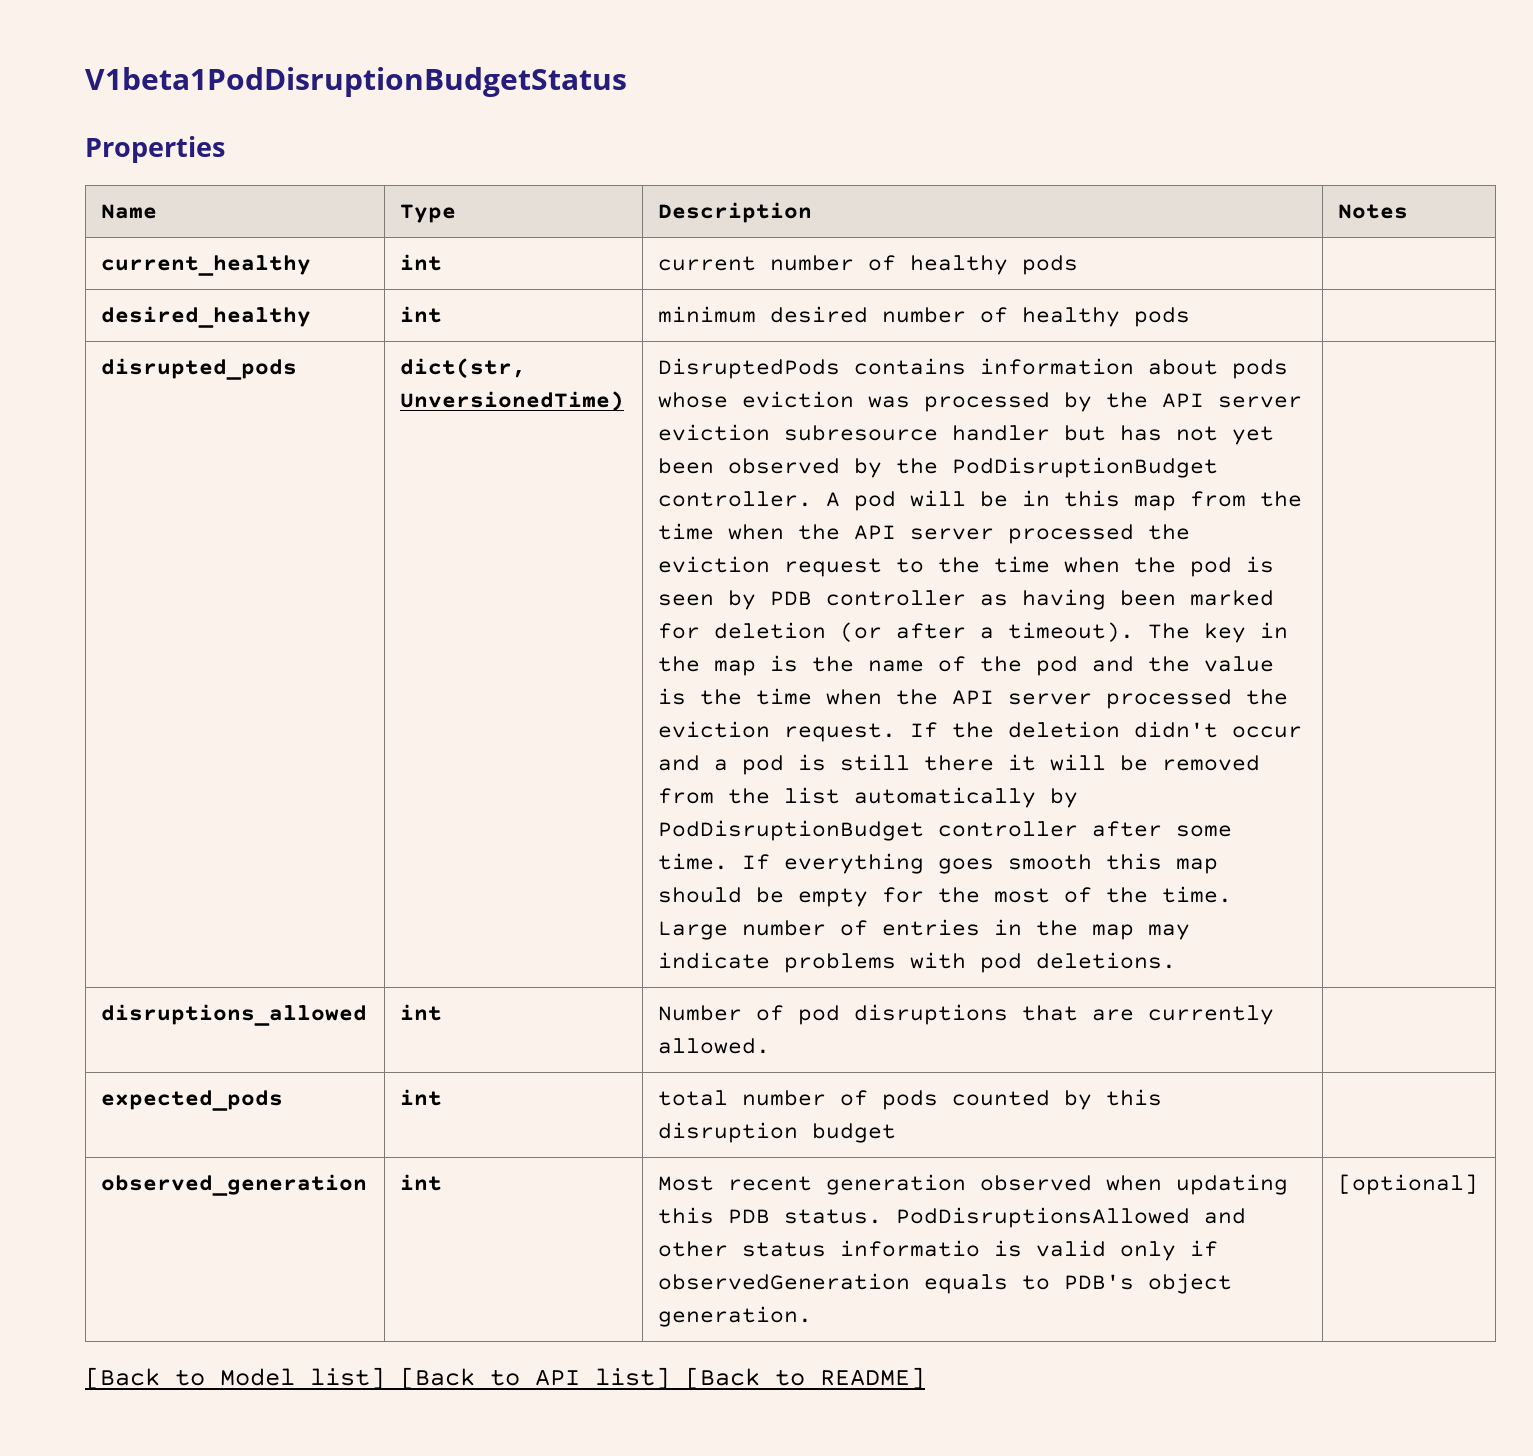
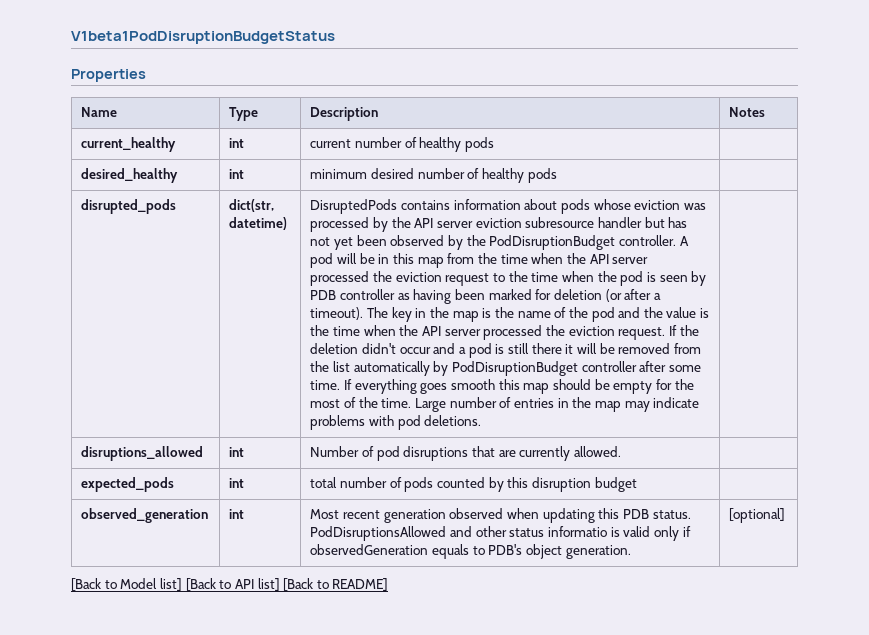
- dict(str, UnversionedTime)
+ dict(str, datetime)

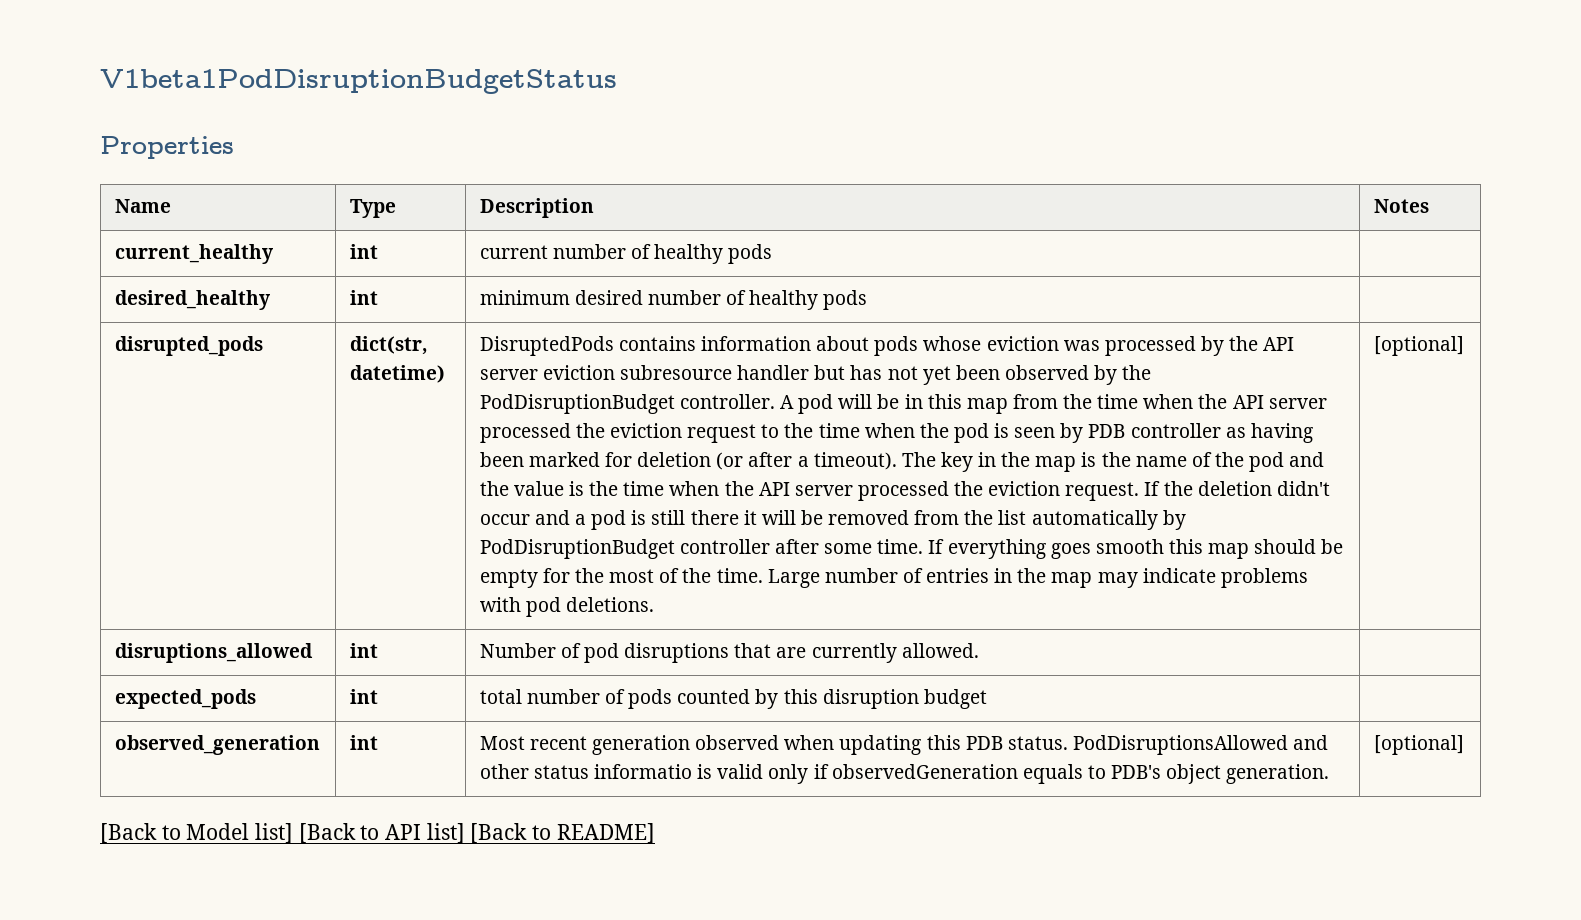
- Large number of entries in the map may indicate problems with pod deletions.
+ Large number of entries in the map may indicate problems with pod deletions. | [optional]

